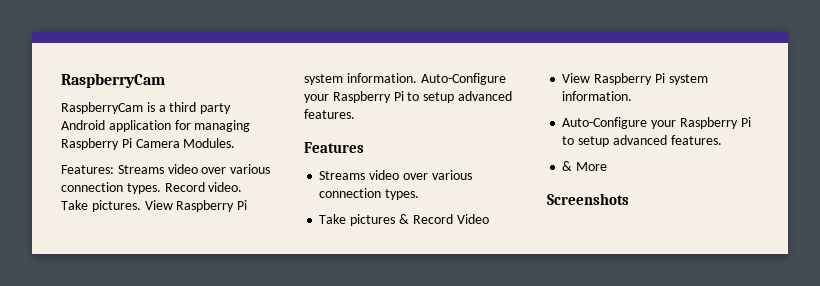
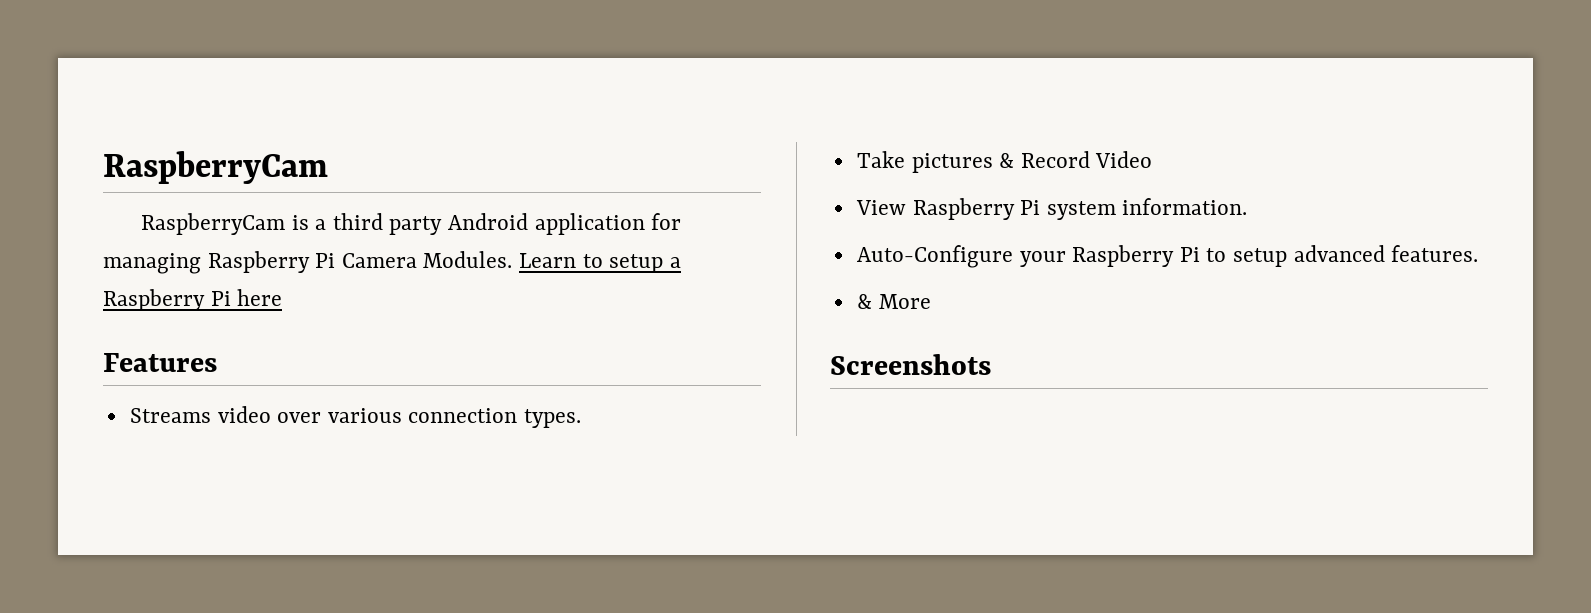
- RaspberryCam is a third party Android application for managing Raspberry Pi Camera Modules.
- Features: Streams video over various connection types. Record video. Take pictures. View Raspberry Pi system information. Auto-Configure your Raspberry Pi to setup advanced features.
+ RaspberryCam is a third party Android application for managing Raspberry Pi Camera Modules. Learn to setup a Raspberry Pi here

